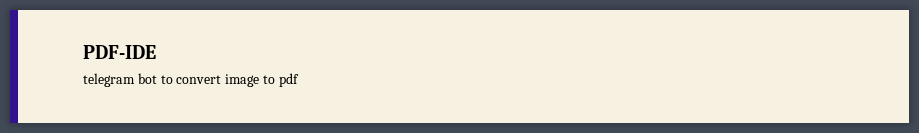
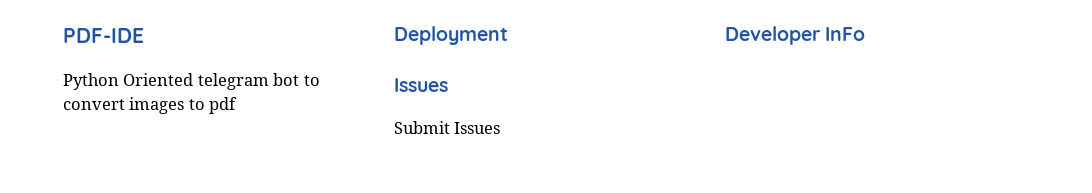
- telegram bot to convert image to pdf
+ Python Oriented telegram bot to convert images to pdf
+ Deployment
+ Issues
+ Submit Issues
+ Developer InFo

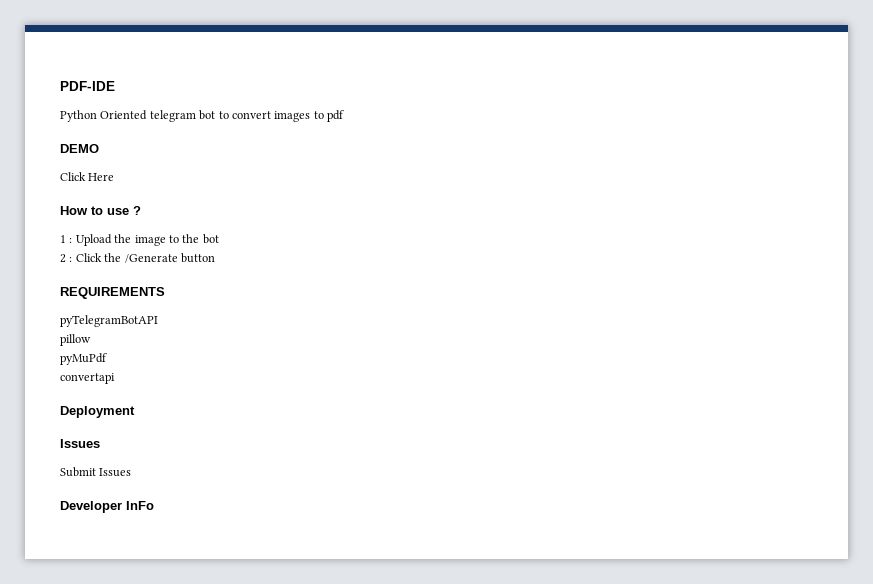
+ DEMO
+ Click Here
+ How to use ?
+ 1 : Upload the image to the bot
+ 2 : Click the /Generate button
+ REQUIREMENTS
+ pyTelegramBotAPI
+ pillow
+ pyMuPdf
+ convertapi

